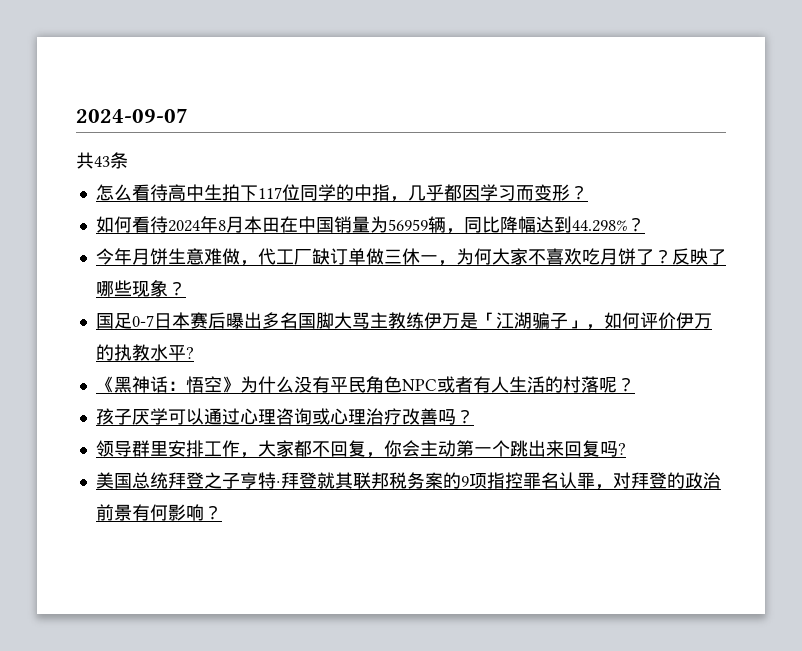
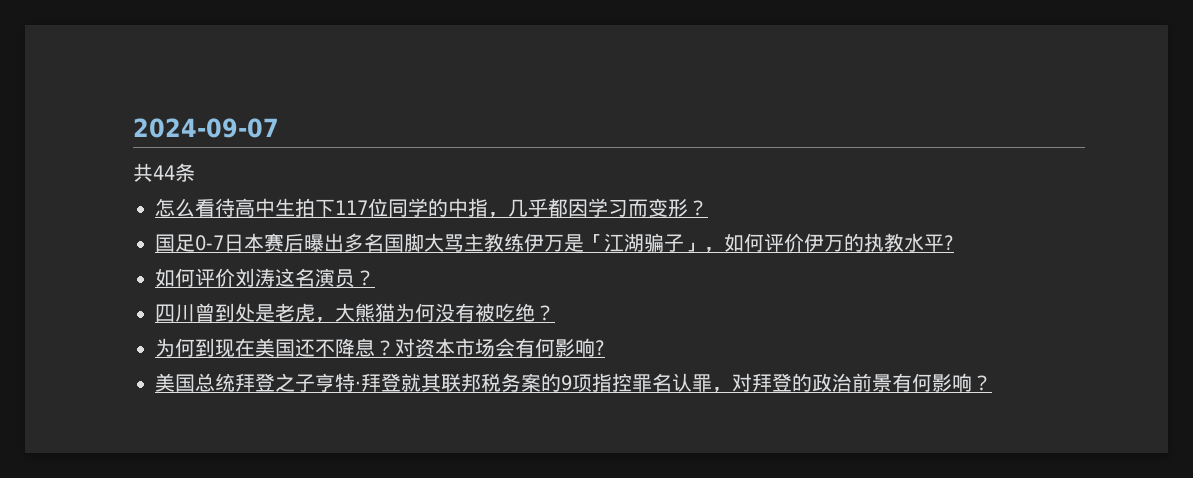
- 共43条
+ 共44条
- 如何看待2024年8月本田在中国销量为56959辆，同比降幅达到44.298%？
- 今年月饼生意难做，代工厂缺订单做三休一，为何大家不喜欢吃月饼了？反映了哪些现象？
- 《黑神话：悟空》为什么没有平民角色NPC或者有人生活的村落呢？
- 孩子厌学可以通过心理咨询或心理治疗改善吗？
- 领导群里安排工作，大家都不回复，你会主动第一个跳出来回复吗?
+ 如何评价刘涛这名演员？
+ 四川曾到处是老虎，大熊猫为何没有被吃绝？
+ 为何到现在美国还不降息？对资本市场会有何影响?

